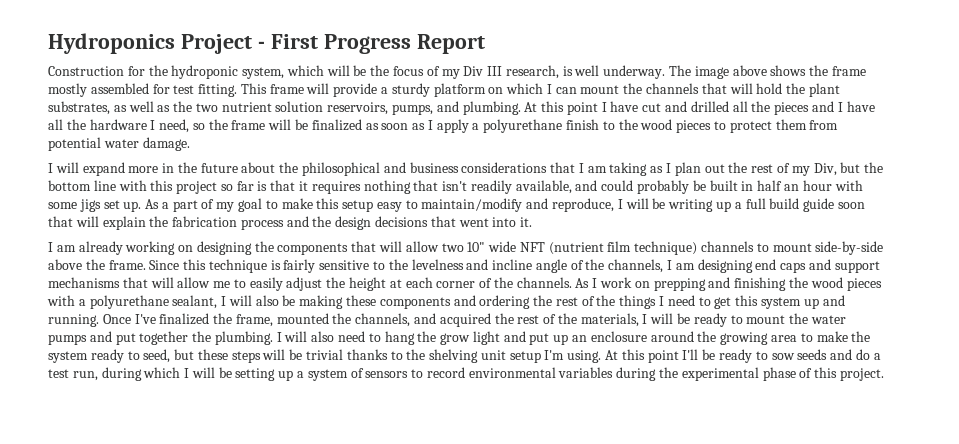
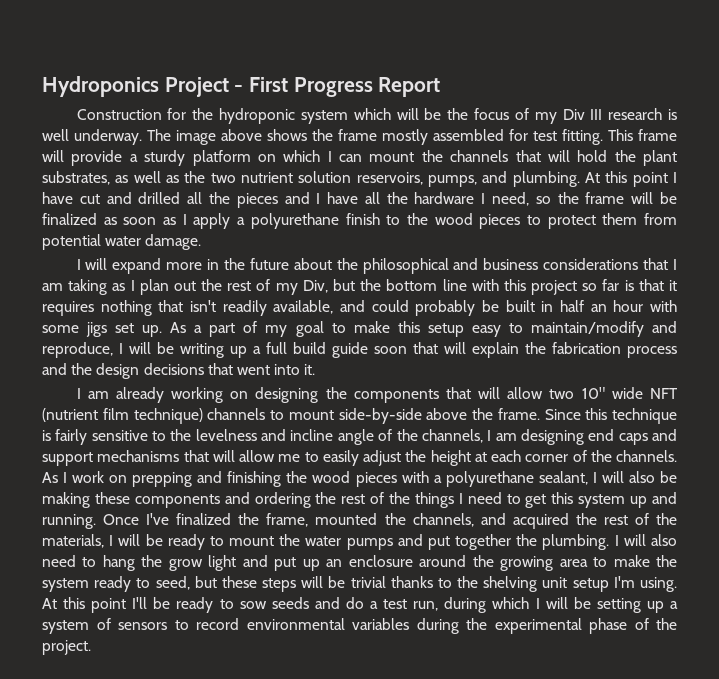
- Construction for the hydroponic system, which will be the focus of my Div III research, is well underway.
+ Construction for the hydroponic system which will be the focus of my Div III research is well underway.
- At this point I'll be ready to sow seeds and do a test run, during which I will be setting up a system of sensors to record environmental variables during the experimental phase of this project.
+ At this point I'll be ready to sow seeds and do a test run, during which I will be setting up a system of sensors to record environmental variables during the experimental phase of the project.

